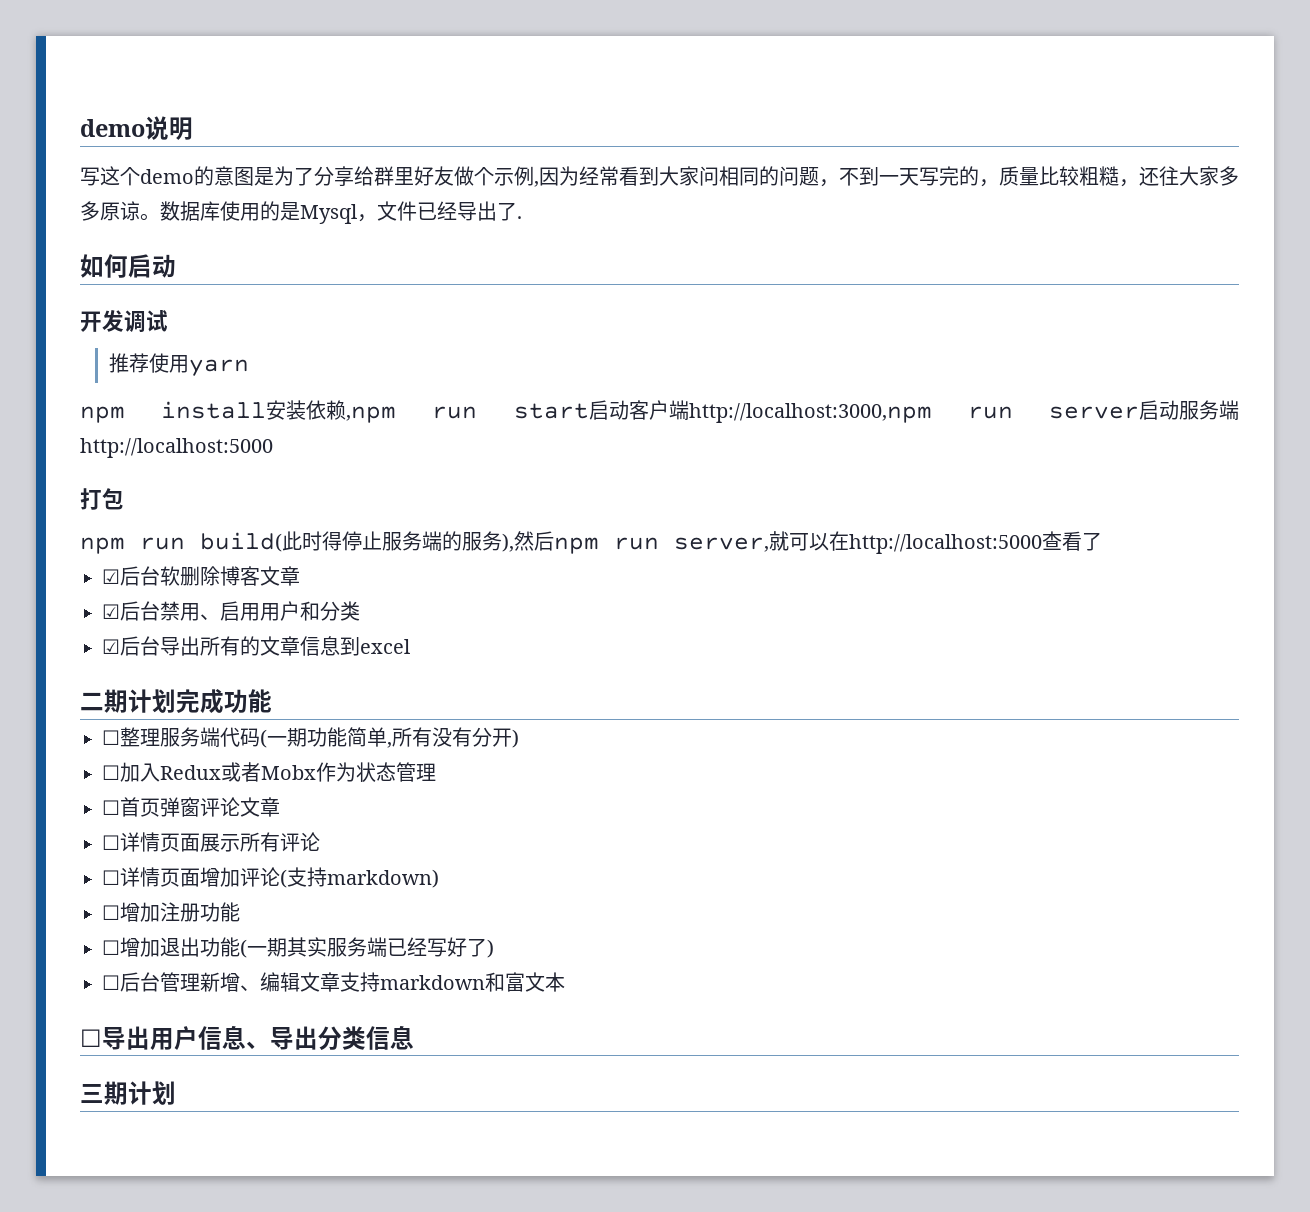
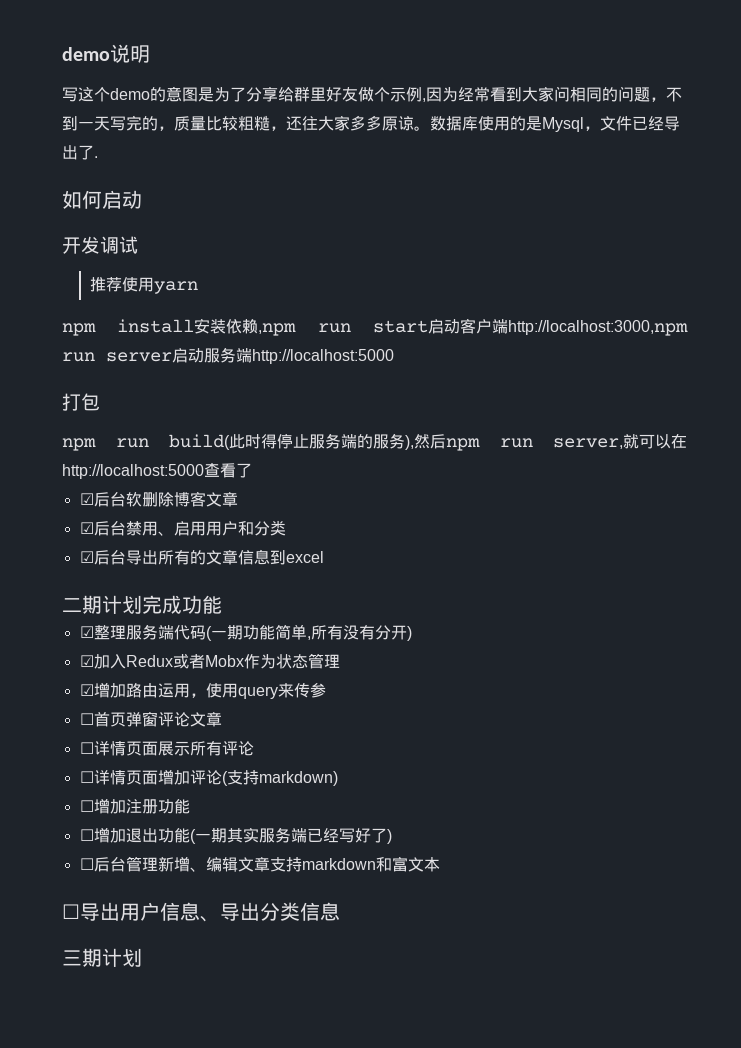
- ☐整理服务端代码(一期功能简单,所有没有分开)
+ ☑整理服务端代码(一期功能简单,所有没有分开)
- ☐加入Redux或者Mobx作为状态管理
+ ☑加入Redux或者Mobx作为状态管理
+ ☑增加路由运用，使用query来传参

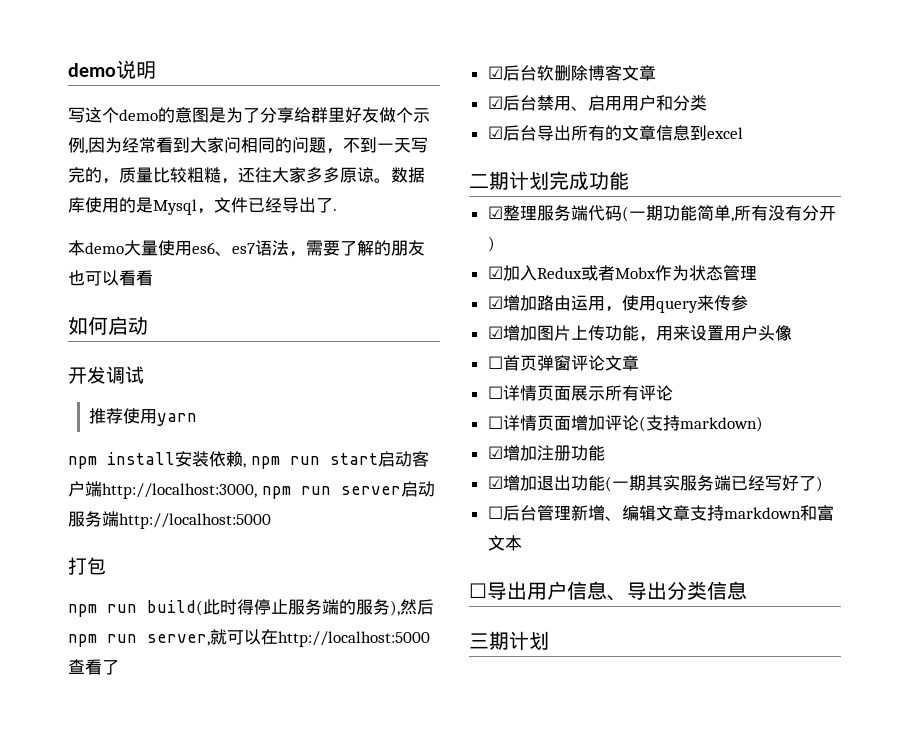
+ 本demo大量使用es6、es7语法，需要了解的朋友也可以看看
- npm install安装依赖,npm run start启动客户端http://localhost:3000,npm run server启动服务端http://localhost:5000
+ npm install安装依赖, npm run start启动客户端http://localhost:3000, npm run server启动服务端http://localhost:5000
+ ☑增加图片上传功能，用来设置用户头像
- ☐增加注册功能
+ ☑增加注册功能
- ☐增加退出功能(一期其实服务端已经写好了)
+ ☑增加退出功能(一期其实服务端已经写好了)

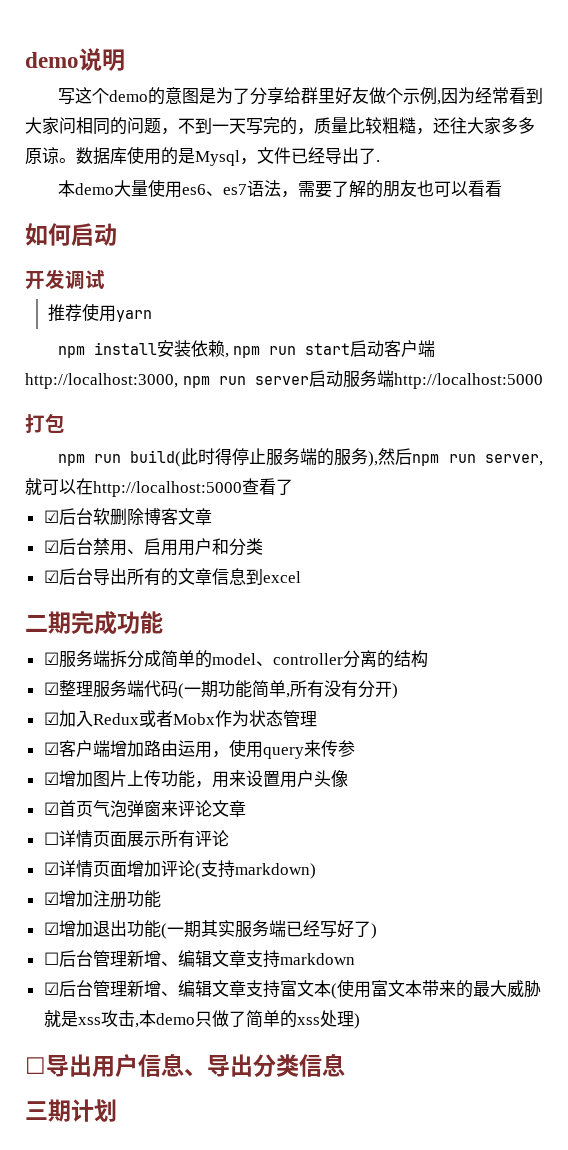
- 二期计划完成功能
+ 二期完成功能
+ ☑服务端拆分成简单的model、controller分离的结构
- ☑增加路由运用，使用query来传参
+ ☑客户端增加路由运用，使用query来传参
- ☐首页弹窗评论文章
+ ☑首页气泡弹窗来评论文章
- ☐详情页面增加评论(支持markdown)
+ ☑详情页面增加评论(支持markdown)
- ☐后台管理新增、编辑文章支持markdown和富文本
+ ☐后台管理新增、编辑文章支持markdown
+ ☑后台管理新增、编辑文章支持富文本(使用富文本带来的最大威胁就是xss攻击,本demo只做了简单的xss处理)

